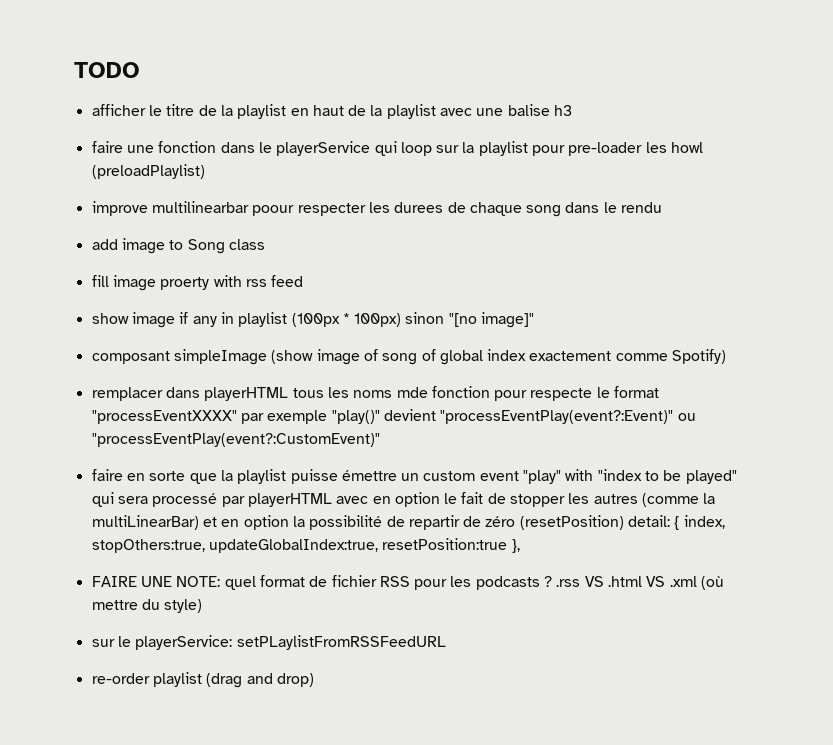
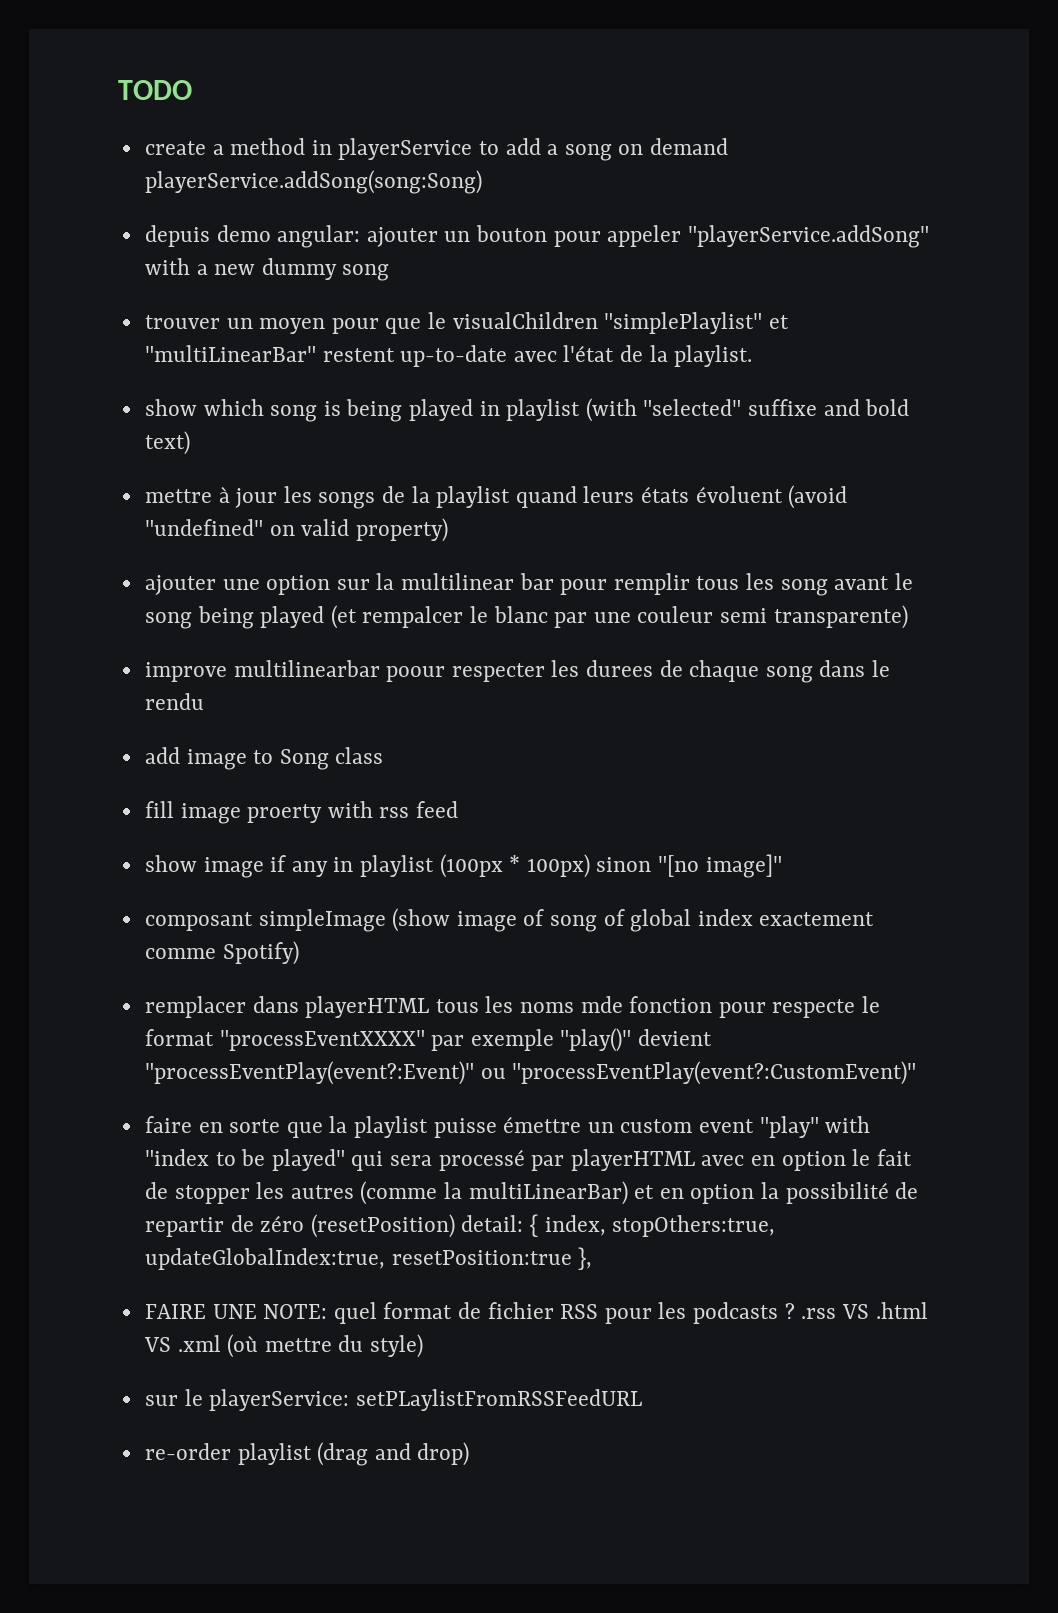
- afficher le titre de la playlist en haut de la playlist avec une balise h3
- faire une fonction dans le playerService qui loop sur la playlist pour pre-loader les howl (preloadPlaylist)
+ create a method in playerService to add a song on demand playerService.addSong(song:Song)
+ depuis demo angular: ajouter un bouton pour appeler "playerService.addSong" with a new dummy song
+ trouver un moyen pour que le visualChildren "simplePlaylist" et "multiLinearBar" restent up-to-date avec l'état de la playlist.
+ show which song is being played in playlist (with "selected" suffixe and bold text)
+ mettre à jour les songs de la playlist quand leurs états évoluent (avoid "undefined" on valid property)
+ ajouter une option sur la multilinear bar pour remplir tous les song avant le song being played (et rempalcer le blanc par une couleur semi transparente)

